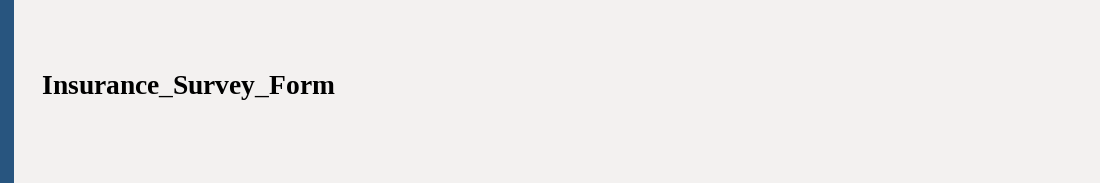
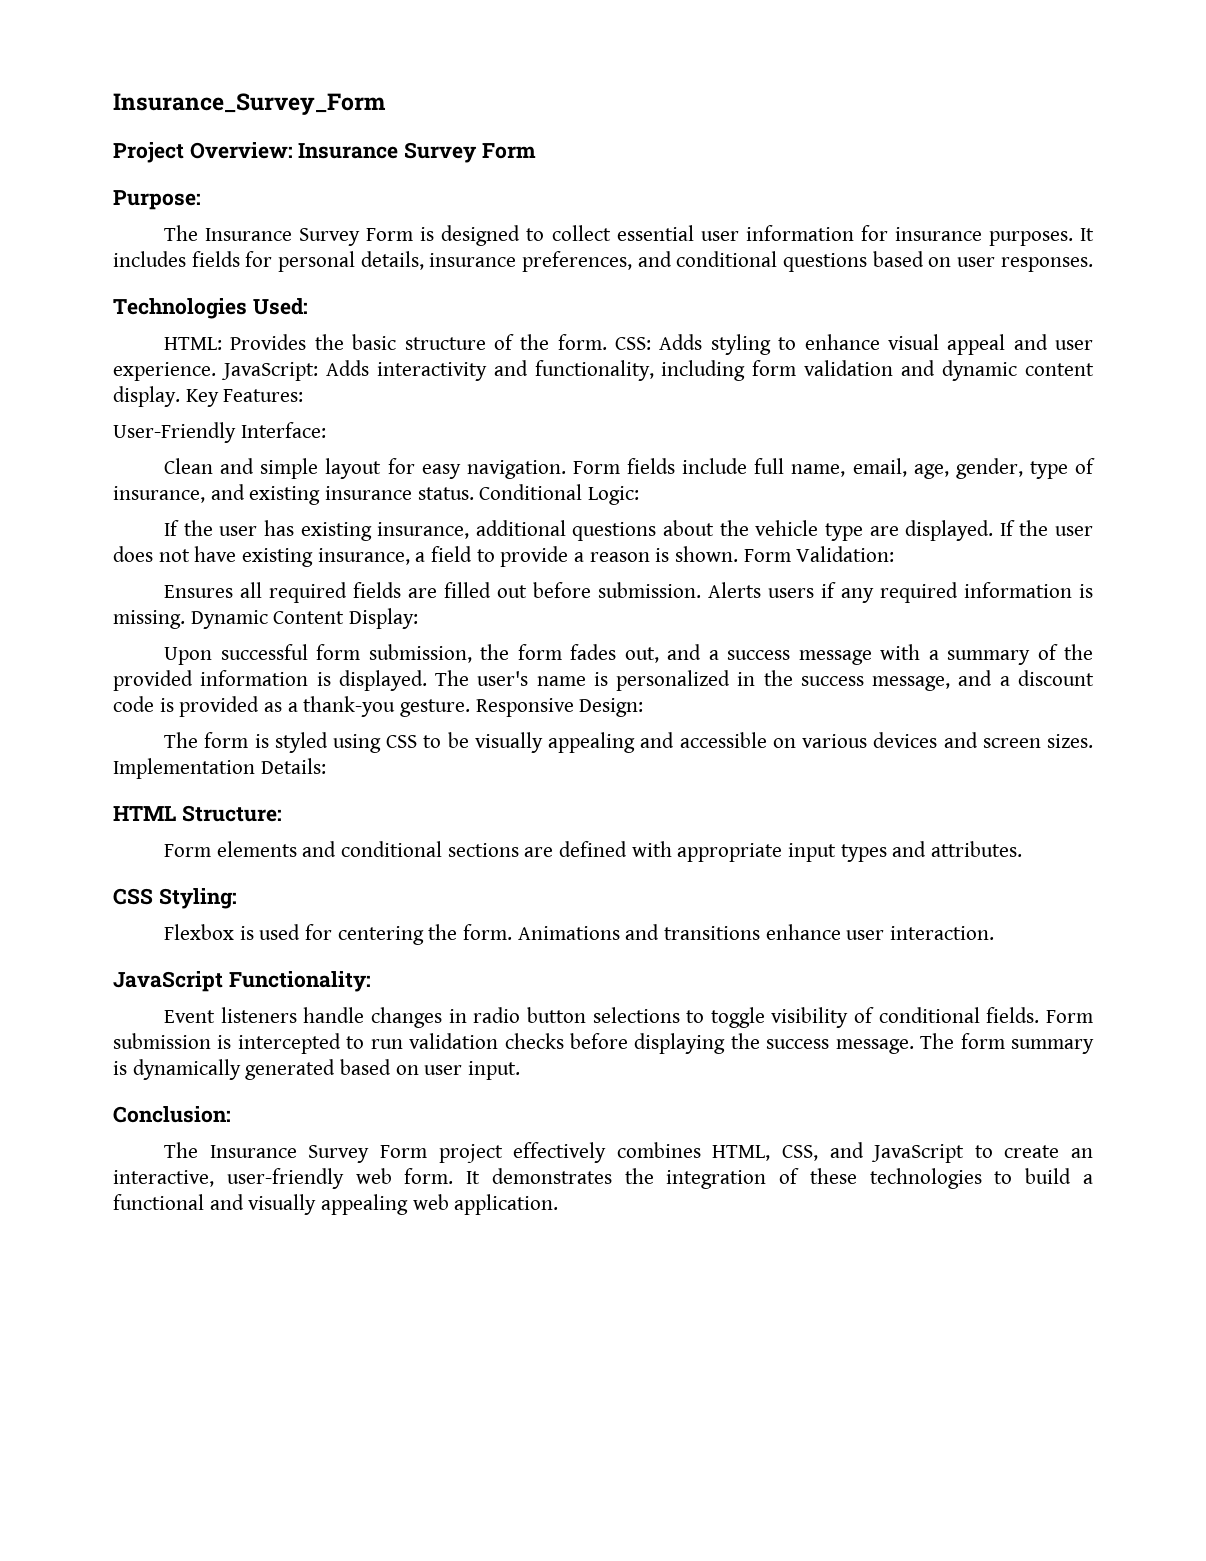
+ Project Overview: Insurance Survey Form
+ Purpose:
+ The Insurance Survey Form is designed to collect essential user information for insurance purposes. It includes fields for personal details, insurance preferences, and conditional questions based on user responses.
+ Technologies Used:
+ HTML: Provides the basic structure of the form. CSS: Adds styling to enhance visual appeal and user experience. JavaScript: Adds interactivity and functionality, including form validation and dynamic content display. Key Features:
+ User-Friendly Interface:
+ Clean and simple layout for easy navigation. Form fields include full name, email, age, gender, type of insurance, and existing insurance status. Conditional Logic:
+ If the user has existing insurance, additional questions about the vehicle type are displayed. If the user does not have existing insurance, a field to provide a reason is shown. Form Validation:
+ Ensures all required fields are filled out before submission. Alerts users if any required information is missing. Dynamic Content Display:
+ Upon successful form submission, the form fades out, and a success message with a summary of the provided information is displayed. The user's name is personalized in the success message, and a discount code is provided as a thank-you gesture. Responsive Design:
+ The form is styled using CSS to be visually appealing and accessible on various devices and screen sizes. Implementation Details:
+ HTML Structure:
+ Form elements and conditional sections are defined with appropriate input types and attributes.
+ CSS Styling:
+ Flexbox is used for centering the form. Animations and transitions enhance user interaction.
+ JavaScript Functionality:
+ Event listeners handle changes in radio button selections to toggle visibility of conditional fields. Form submission is intercepted to run validation checks before displaying the success message. The form summary is dynamically generated based on user input.
+ Conclusion:
+ The Insurance Survey Form project effectively combines HTML, CSS, and JavaScript to create an interactive, user-friendly web form. It demonstrates the integration of these technologies to build a functional and visually appealing web application.

